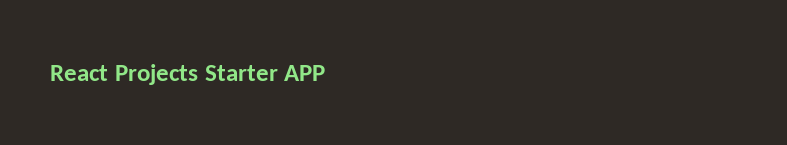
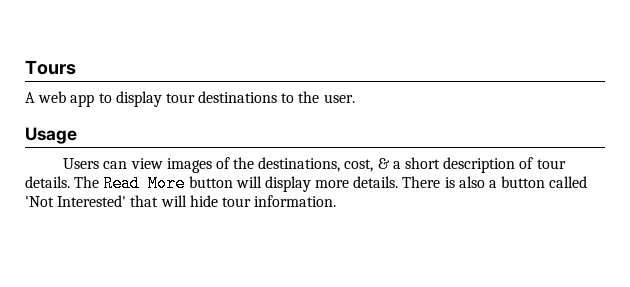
- React Projects Starter APP
+ Tours
+ A web app to display tour destinations to the user.
+ Usage
+ Users can view images of the destinations, cost, & a short description of tour details. The Read More button will display more details. There is also a button called 'Not Interested' that will hide tour information.

